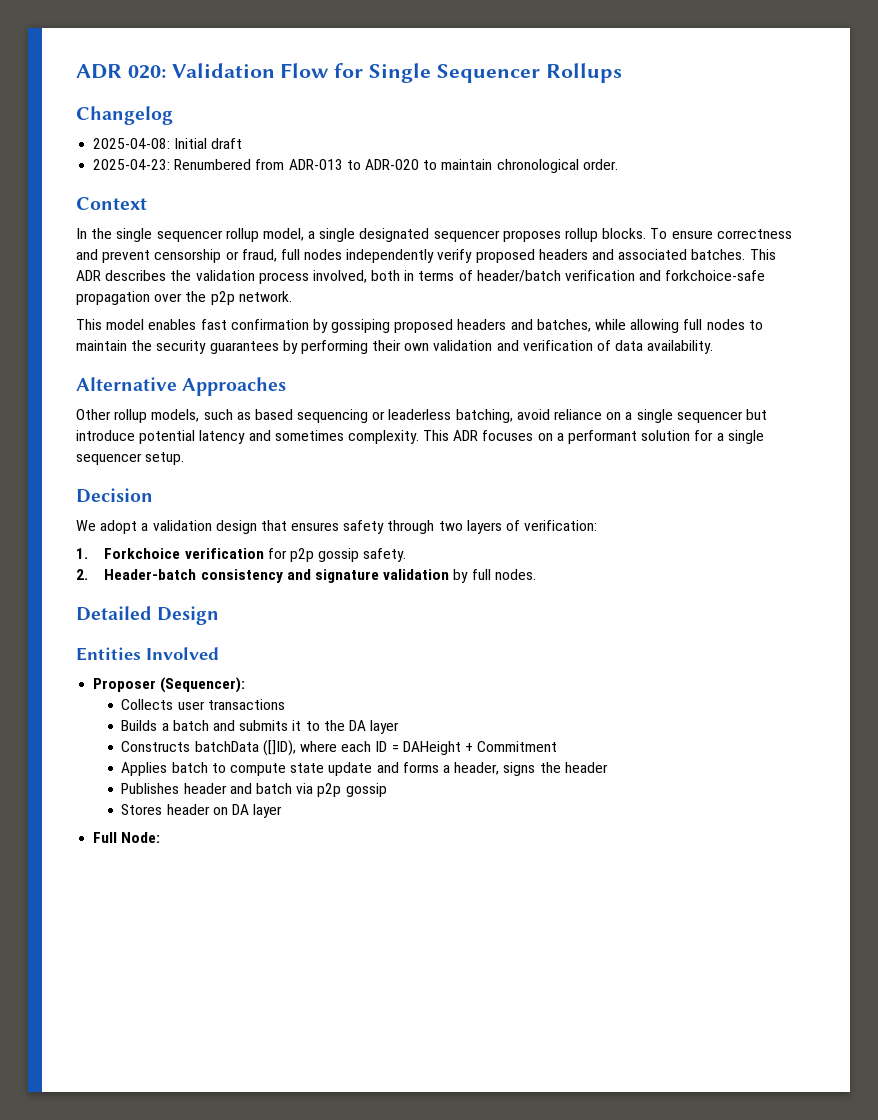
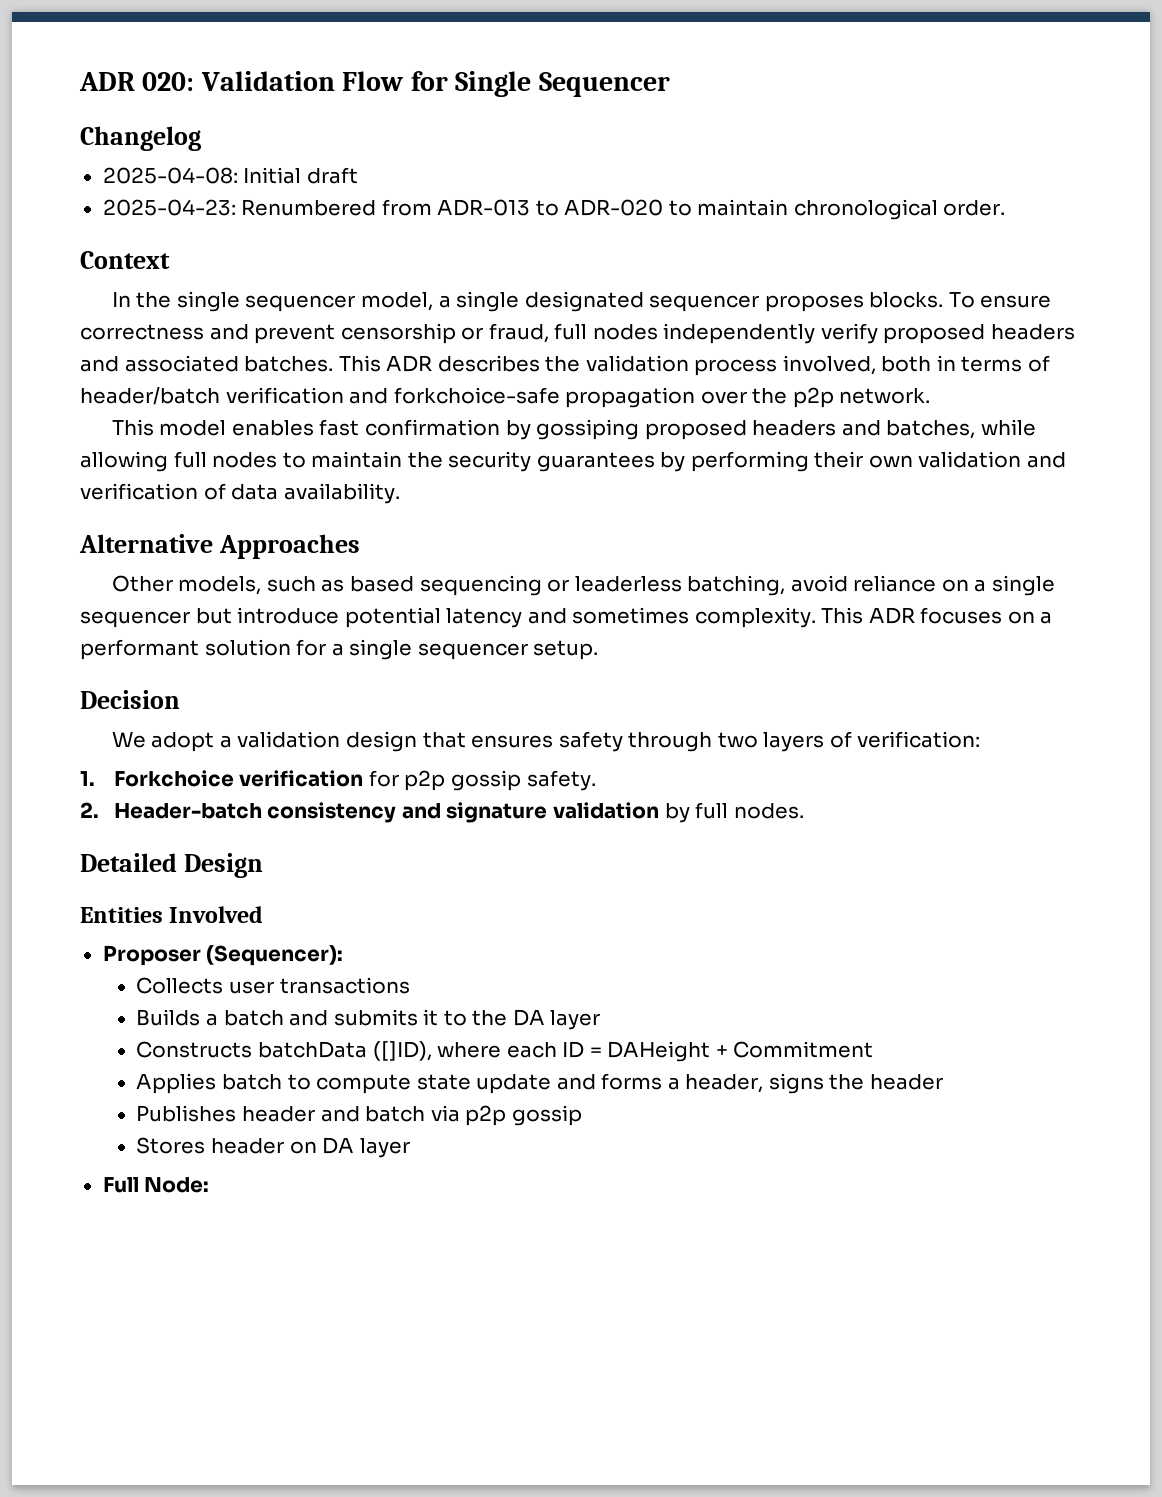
- ADR 020: Validation Flow for Single Sequencer Rollups
+ ADR 020: Validation Flow for Single Sequencer
- In the single sequencer rollup model, a single designated sequencer proposes rollup blocks.
+ In the single sequencer model, a single designated sequencer proposes blocks.
- Other rollup models, such as based sequencing or leaderless batching, avoid reliance on a single sequencer but introduce potential latency and sometimes complexity.
+ Other models, such as based sequencing or leaderless batching, avoid reliance on a single sequencer but introduce potential latency and sometimes complexity.

